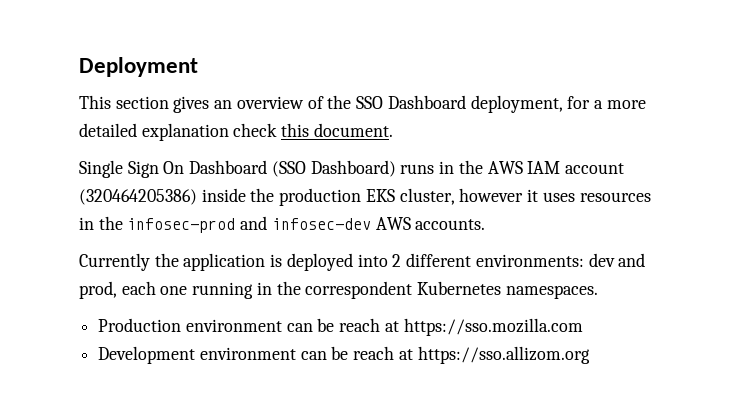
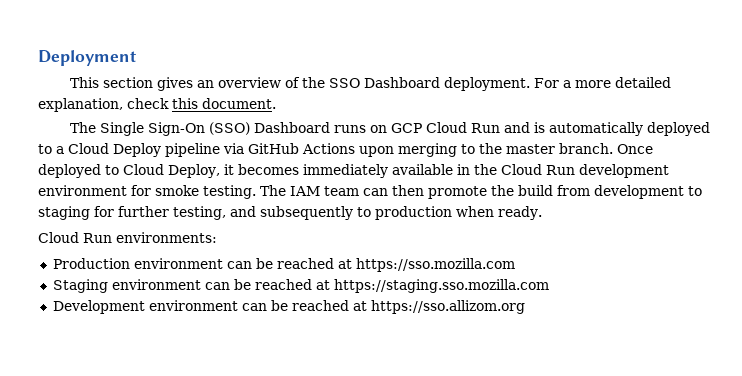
- This section gives an overview of the SSO Dashboard deployment, for a more detailed explanation check this document.
+ This section gives an overview of the SSO Dashboard deployment. For a more detailed explanation, check this document.
- Single Sign On Dashboard (SSO Dashboard) runs in the AWS IAM account (320464205386) inside the production EKS cluster, however it uses resources in the infosec-prod and infosec-dev AWS accounts.
- Currently the application is deployed into 2 different environments: dev and prod, each one running in the correspondent Kubernetes namespaces.
+ The Single Sign-On (SSO) Dashboard runs on GCP Cloud Run and is automatically deployed to a Cloud Deploy pipeline via GitHub Actions upon merging to the master branch. Once deployed to Cloud Deploy, it becomes immediately available in the Cloud Run development environment for smoke testing. The IAM team can then promote the build from development to staging for further testing, and subsequently to production when ready.
+ Cloud Run environments:
- Production environment can be reach at https://sso.mozilla.com
+ Production environment can be reached at https://sso.mozilla.com
+ Staging environment can be reached at https://staging.sso.mozilla.com
- Development environment can be reach at https://sso.allizom.org
+ Development environment can be reached at https://sso.allizom.org

